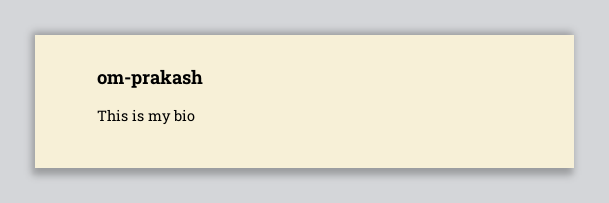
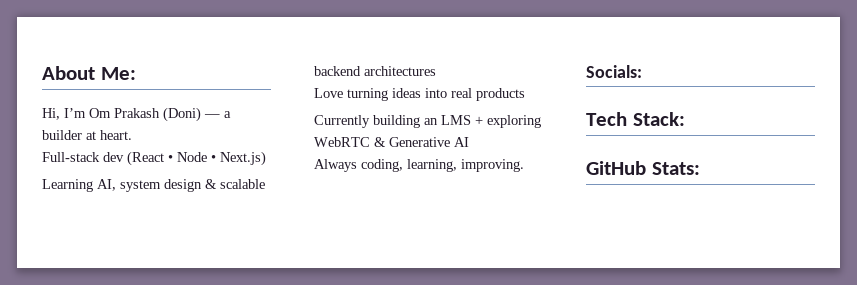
- om-prakash
- This is my bio
+ About Me:
+ Hi, I’m Om Prakash (Doni) — a builder at heart.
+ Full-stack dev (React • Node • Next.js)
+ Learning AI, system design & scalable backend architectures
+ Love turning ideas into real products
+ Currently building an LMS + exploring WebRTC & Generative AI
+ Always coding, learning, improving.
+ Socials:
+ Tech Stack:
+ GitHub Stats:

